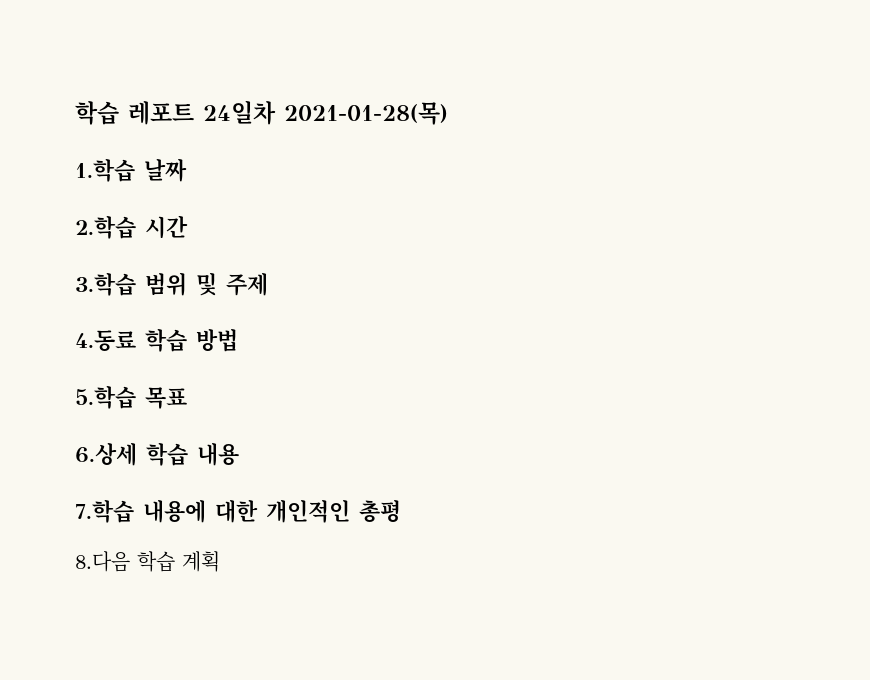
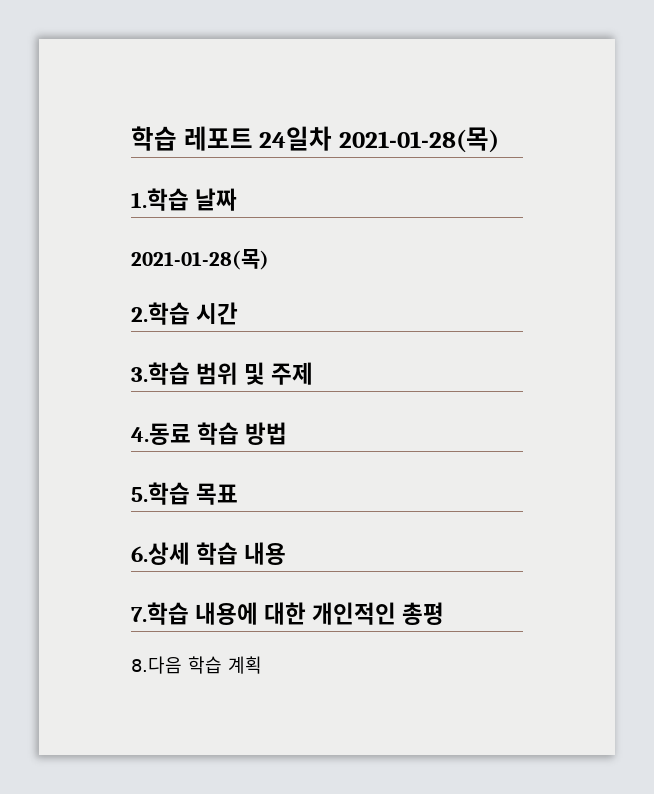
  1.학습 날짜
+ 2021-01-28(목)

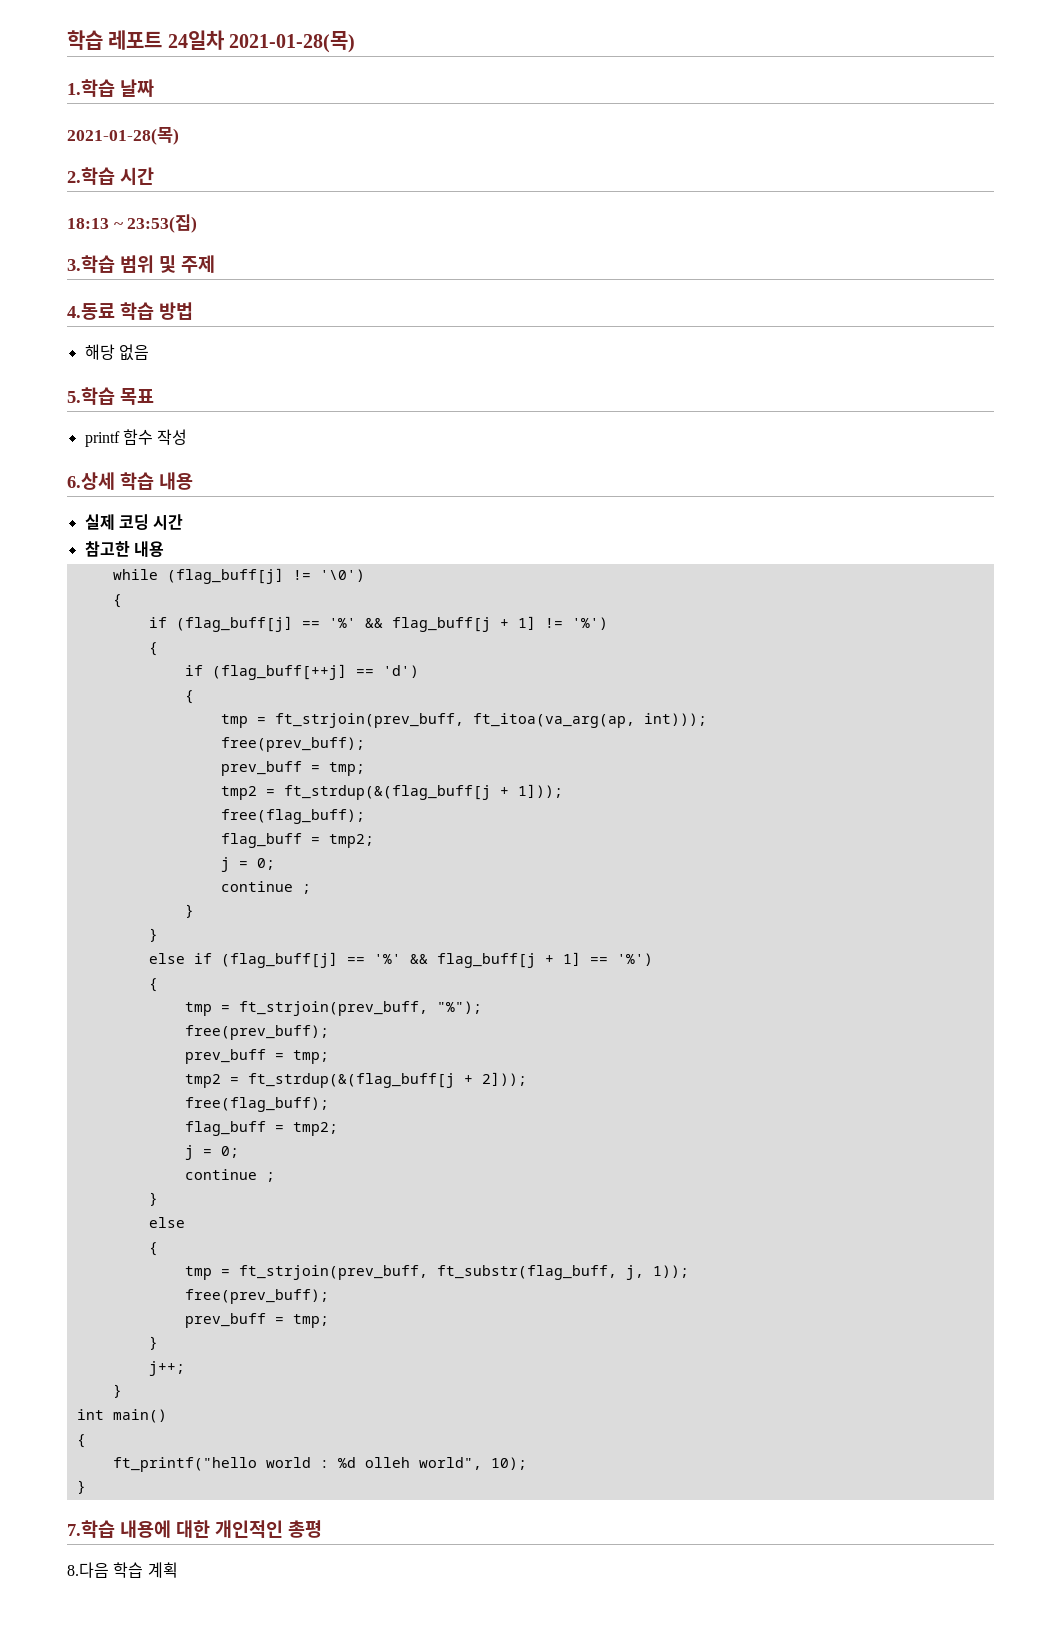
+ 18:13 ~ 23:53(집)
+ 해당 없음
+ printf 함수 작성
+ 실제 코딩 시간
+ 참고한 내용
+ while (flag_buff[j] != '\0')
+ {
+ if (flag_buff[j] == '%' && flag_buff[j + 1] != '%')
+ {
+ if (flag_buff[++j] == 'd')
+ {
+ tmp = ft_strjoin(prev_buff, ft_itoa(va_arg(ap, int)));
+ free(prev_buff);
+ prev_buff = tmp;
+ tmp2 = ft_strdup(&(flag_buff[j + 1]));
+ free(flag_buff);
+ flag_buff = tmp2;
+ j = 0;
+ continue ;
+ }
+ }
+ else if (flag_buff[j] == '%' && flag_buff[j + 1] == '%')
+ {
+ tmp = ft_strjoin(prev_buff, "%");
+ free(prev_buff);
+ prev_buff = tmp;
+ tmp2 = ft_strdup(&(flag_buff[j + 2]));
+ free(flag_buff);
+ flag_buff = tmp2;
+ j = 0;
+ continue ;
+ }
+ else
+ {
+ tmp = ft_strjoin(prev_buff, ft_substr(flag_buff, j, 1));
+ free(prev_buff);
+ prev_buff = tmp;
+ }
+ j++;
+ }
+ int main()
+ {
+ ft_printf("hello world : %d olleh world", 10);
+ }

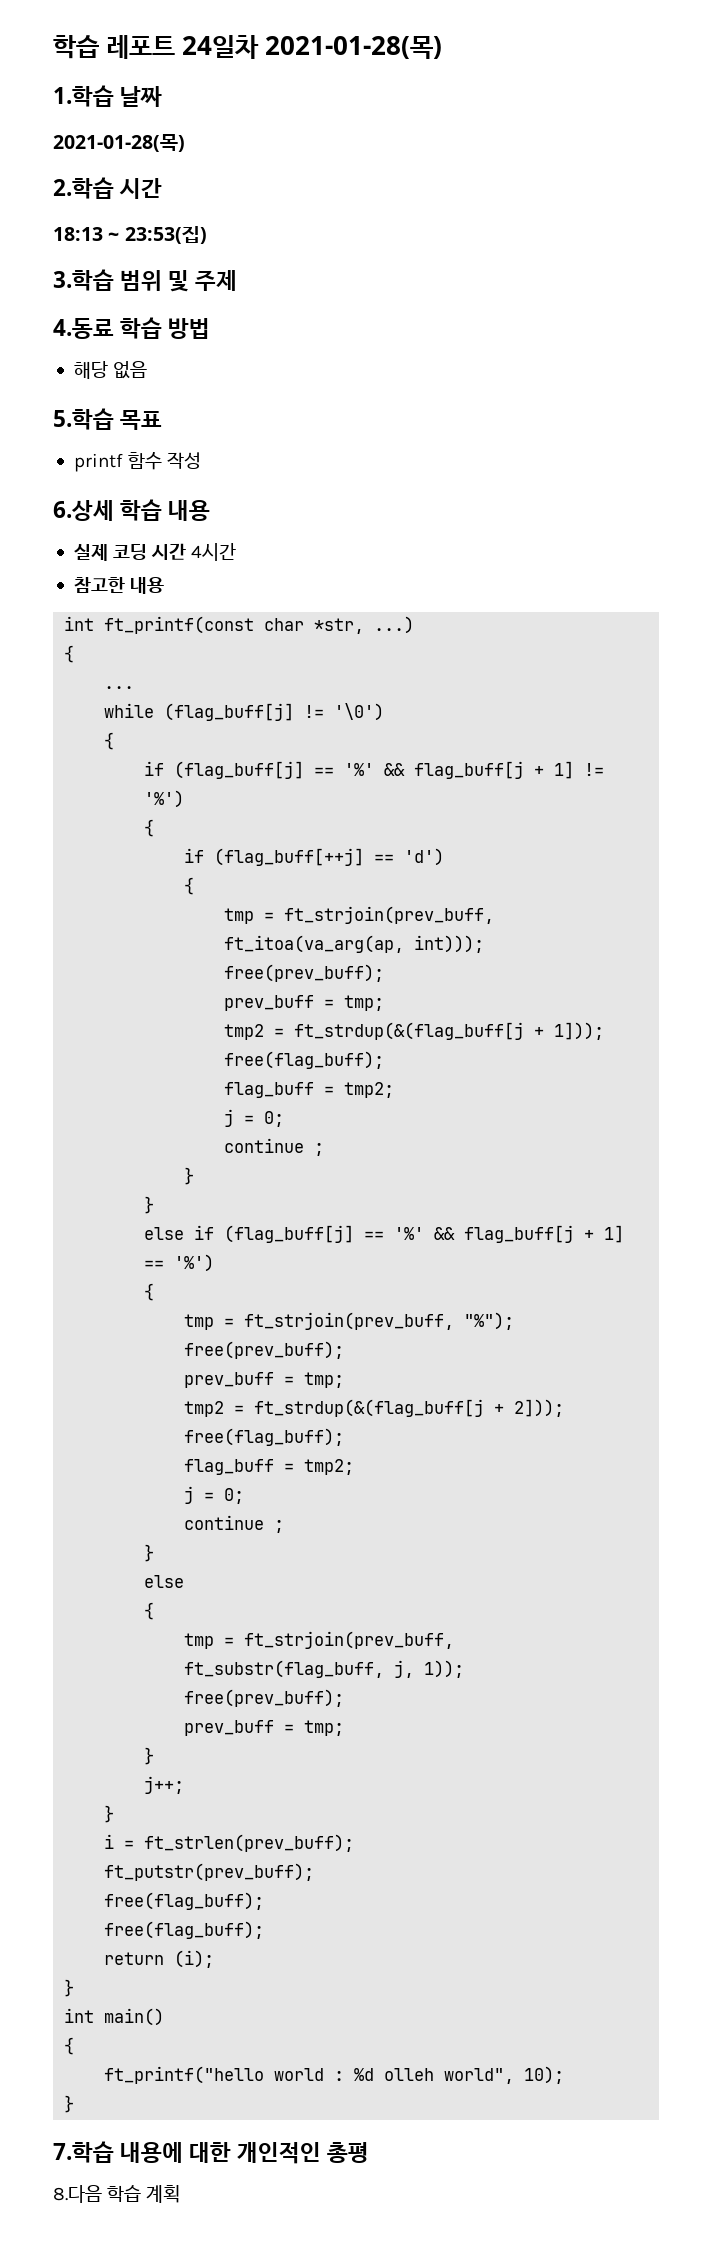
- 실제 코딩 시간
+ 실제 코딩 시간 4시간
+ int ft_printf(const char *str, ...)
+ {
+ ...
+ i = ft_strlen(prev_buff);
+ ft_putstr(prev_buff);
+ free(flag_buff);
+ free(flag_buff);
+ return (i);
+ }

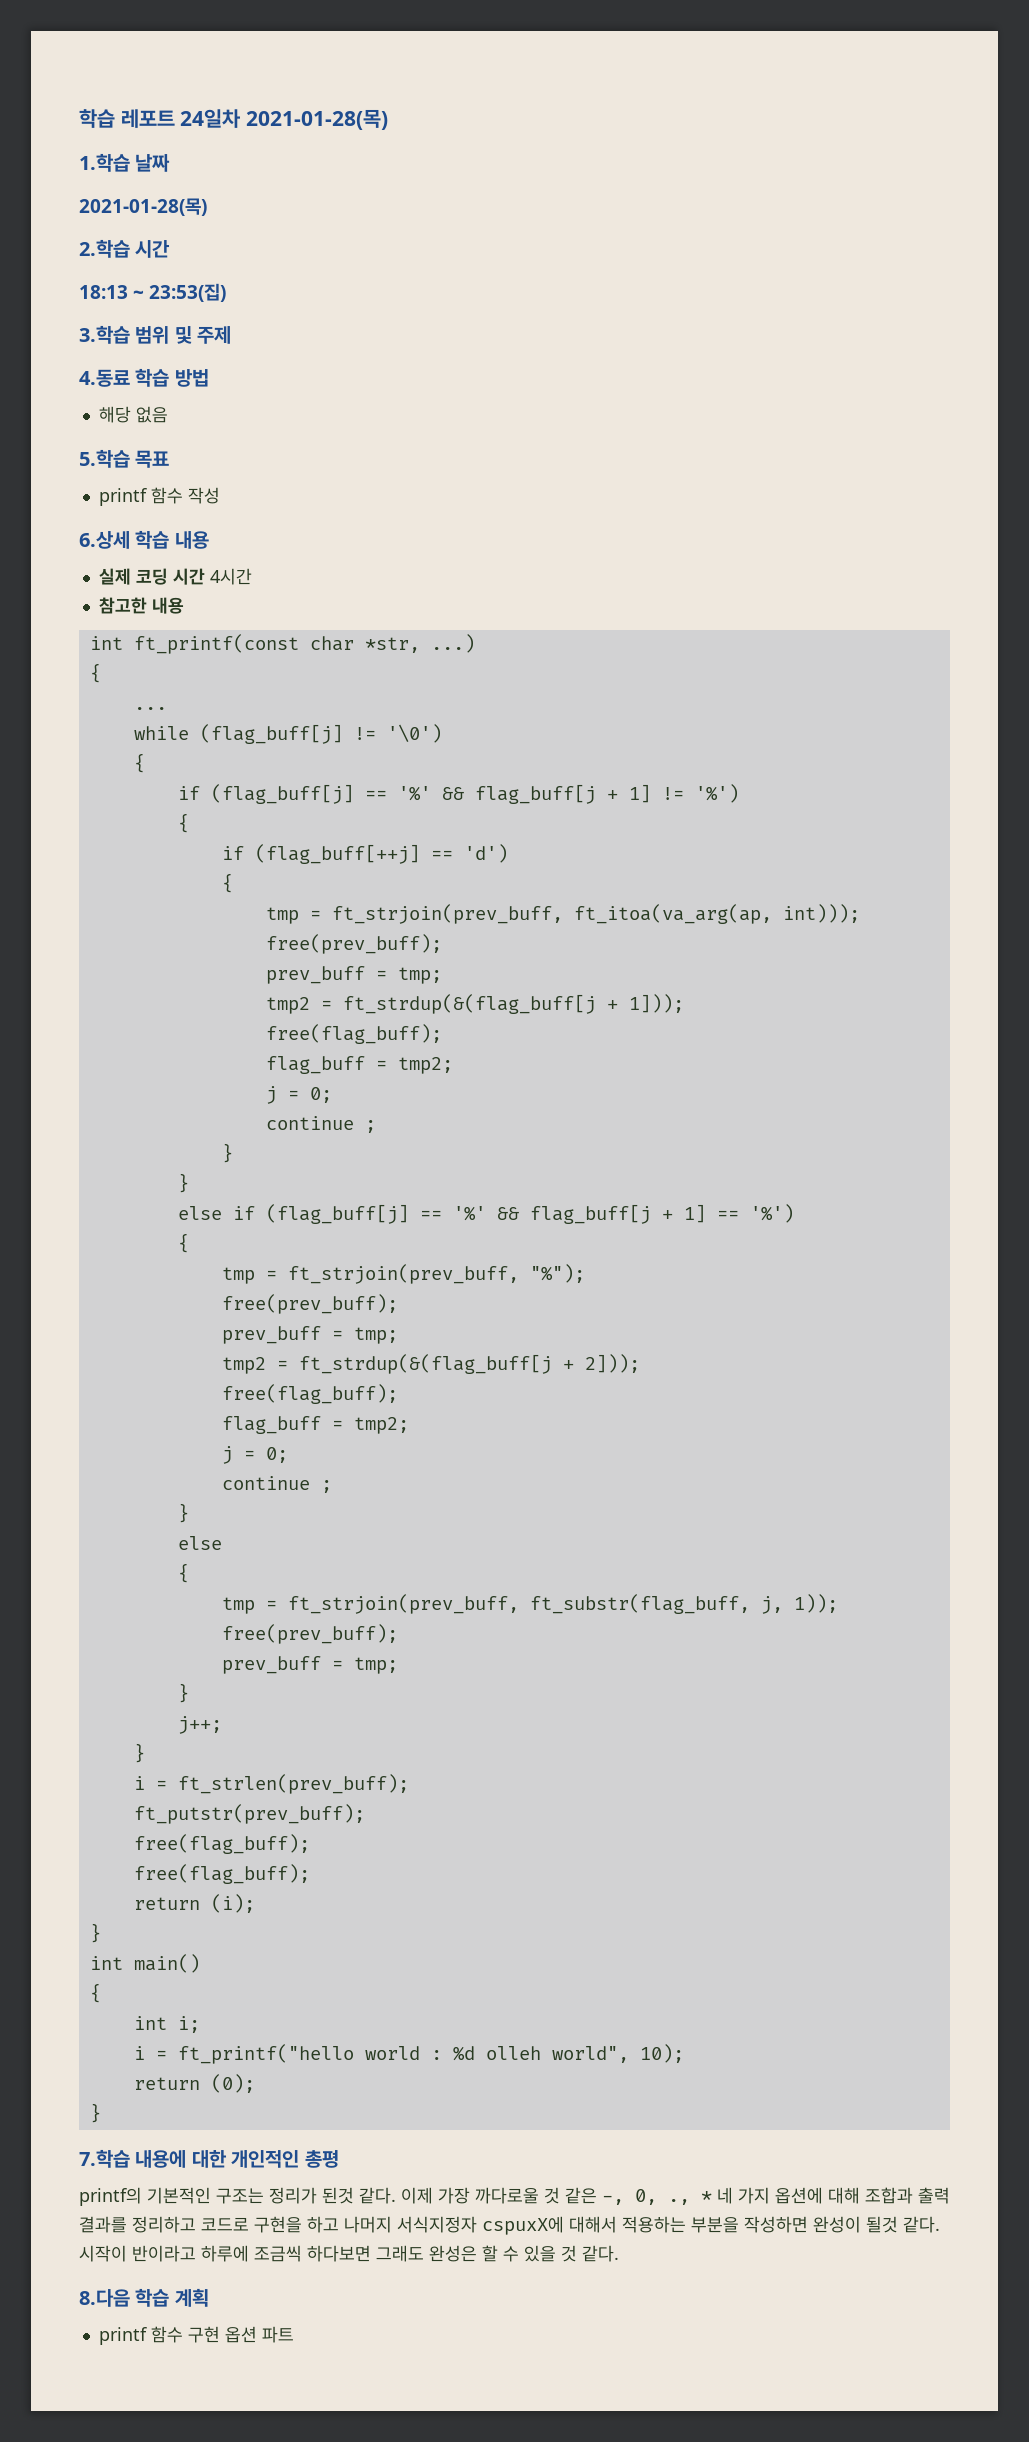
- ft_printf("hello world : %d olleh world", 10);
+ int i;
+ i = ft_printf("hello world : %d olleh world", 10);
+ return (0);
+ printf의 기본적인 구조는 정리가 된것 같다. 이제 가장 까다로울 것 같은 -, 0, ., * 네 가지 옵션에 대해 조합과 출력 결과를 정리하고 코드로 구현을 하고 나머지 서식지정자 cspuxX에 대해서 적용하는 부분을 작성하면 완성이 될것 같다. 시작이 반이라고 하루에 조금씩 하다보면 그래도 완성은 할 수 있을 것 같다.
  8.다음 학습 계획
+ printf 함수 구현 옵션 파트

